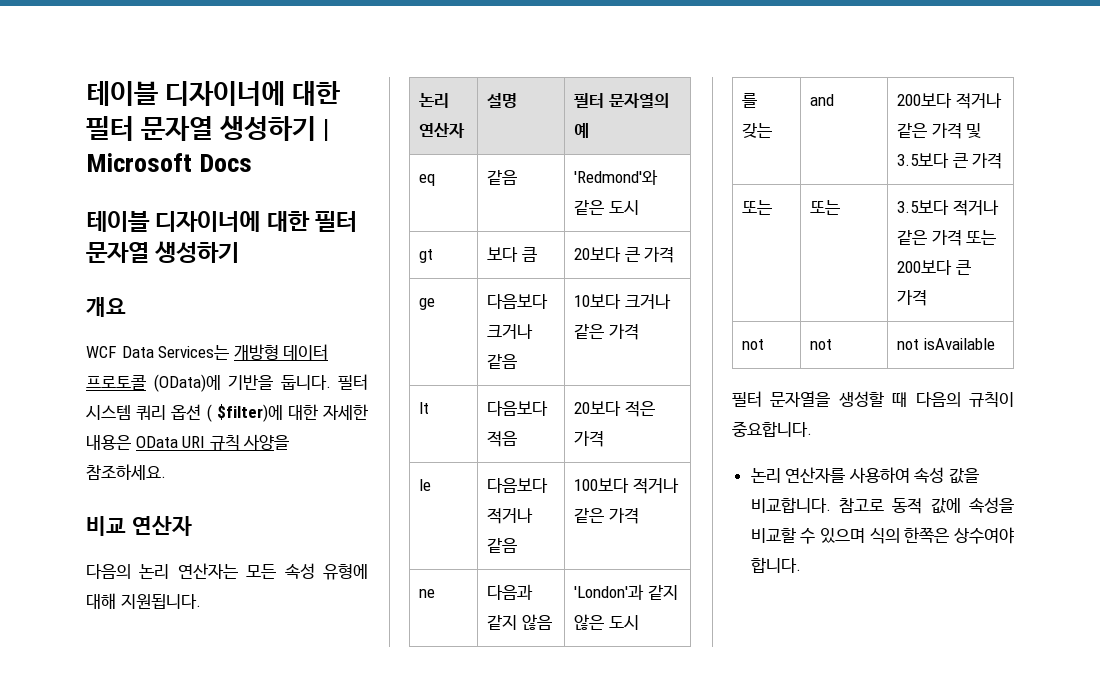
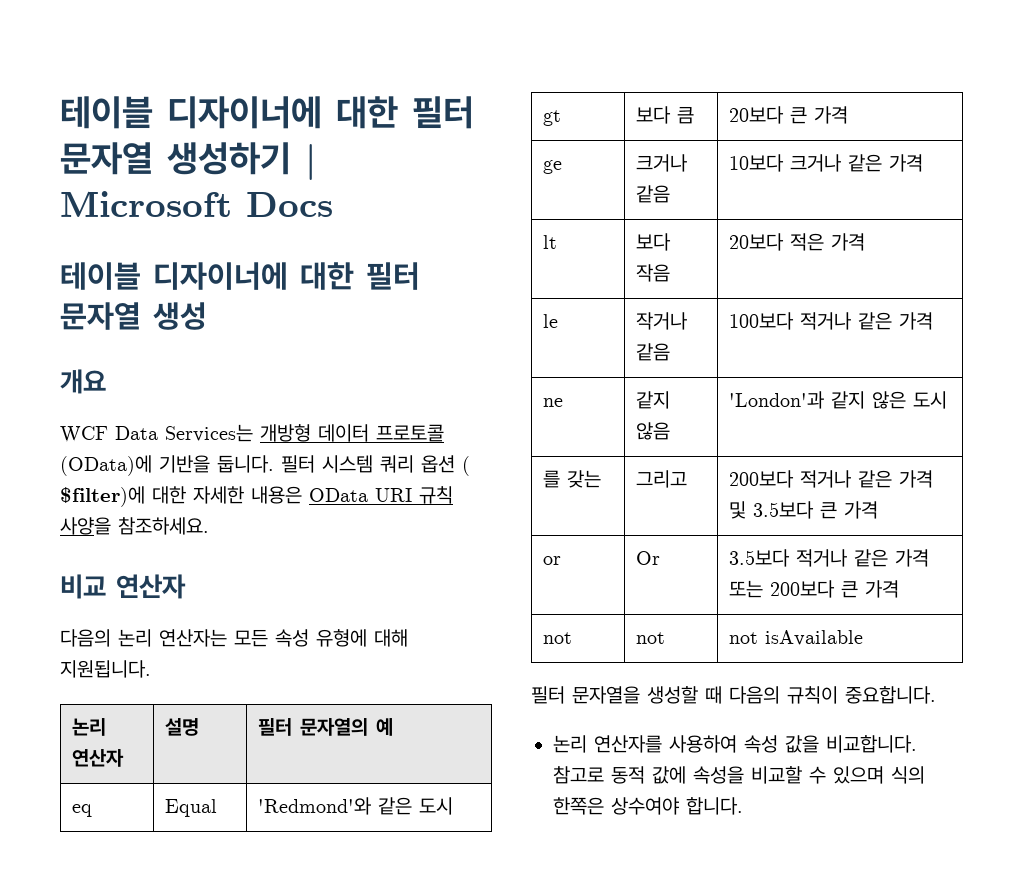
  테이블 디자이너에 대한 필터 문자열 생성하기 | Microsoft Docs
- 테이블 디자이너에 대한 필터 문자열 생성하기
+ 테이블 디자이너에 대한 필터 문자열 생성
- eq | 같음 | 'Redmond'와 같은 도시
+ eq | Equal | 'Redmond'와 같은 도시
- ge | 다음보다 크거나 같음 | 10보다 크거나 같은 가격
+ ge | 크거나 같음 | 10보다 크거나 같은 가격
- lt | 다음보다 적음 | 20보다 적은 가격
+ lt | 보다 작음 | 20보다 적은 가격
- le | 다음보다 적거나 같음 | 100보다 적거나 같은 가격
+ le | 작거나 같음 | 100보다 적거나 같은 가격
- ne | 다음과 같지 않음 | 'London'과 같지 않은 도시
+ ne | 같지 않음 | 'London'과 같지 않은 도시
- 를 갖는 | and | 200보다 적거나 같은 가격 및 3.5보다 큰 가격
+ 를 갖는 | 그리고 | 200보다 적거나 같은 가격 및 3.5보다 큰 가격
- 또는 | 또는 | 3.5보다 적거나 같은 가격 또는 200보다 큰 가격
+ or | Or | 3.5보다 적거나 같은 가격 또는 200보다 큰 가격

